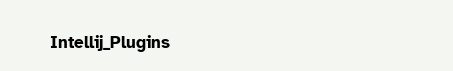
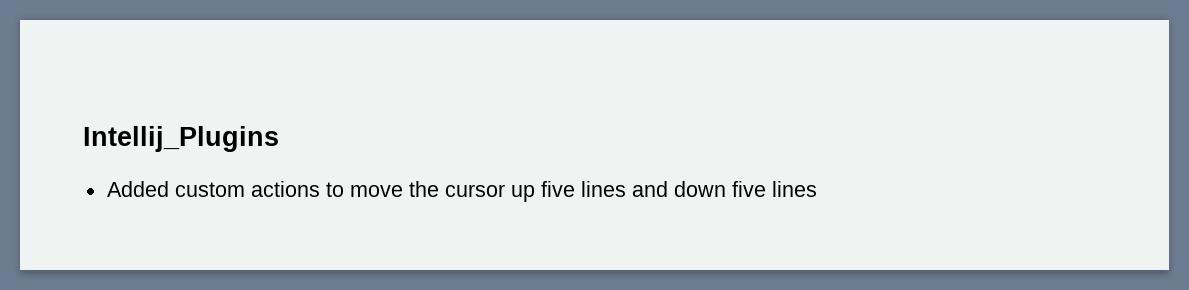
+ Added custom actions to move the cursor up five lines and down five lines

